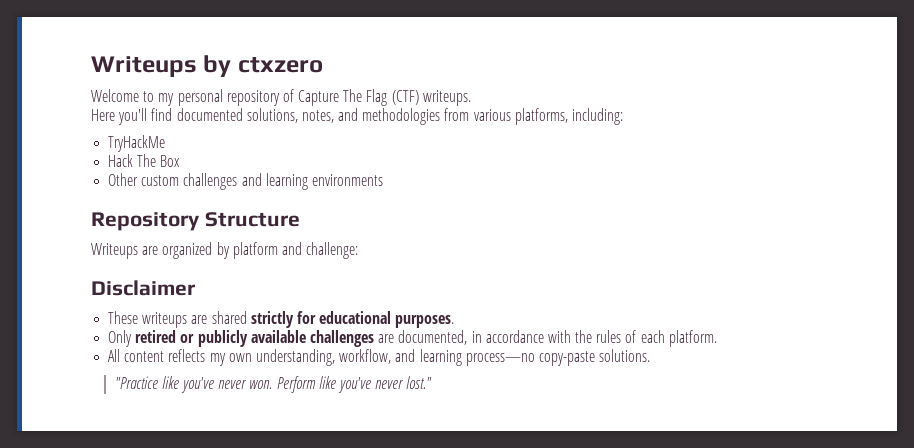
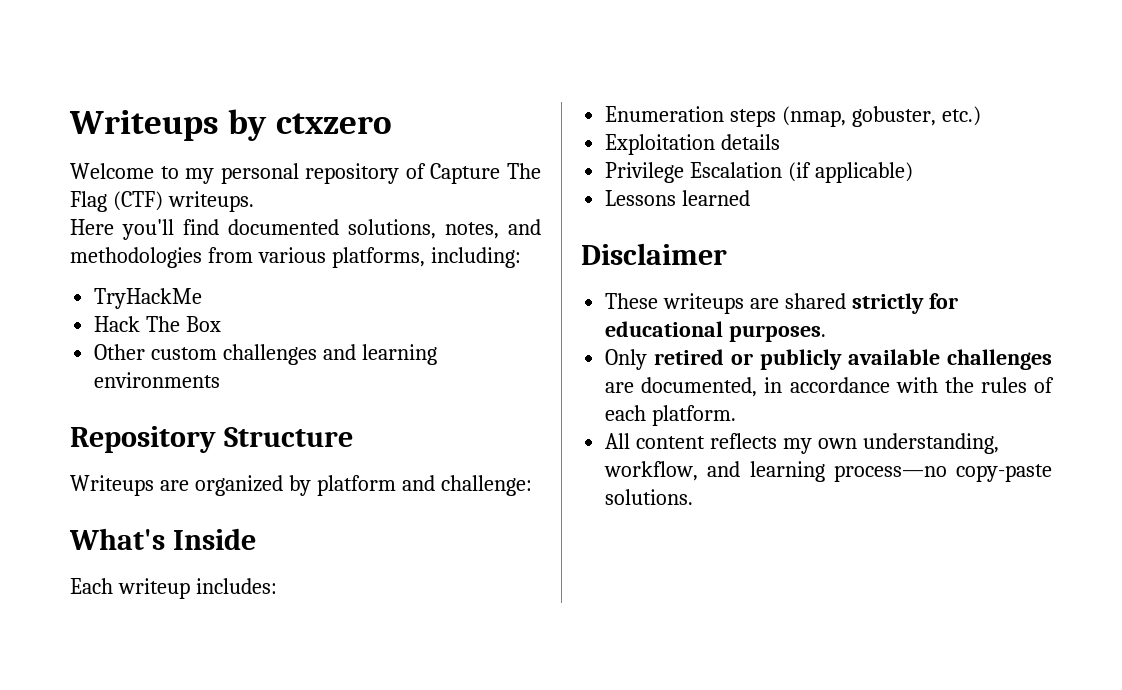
+ What's Inside
+ Each writeup includes:
+ Enumeration steps (nmap, gobuster, etc.)
+ Exploitation details
+ Privilege Escalation (if applicable)
+ Lessons learned
- "Practice like you've never won. Perform like you've never lost."

